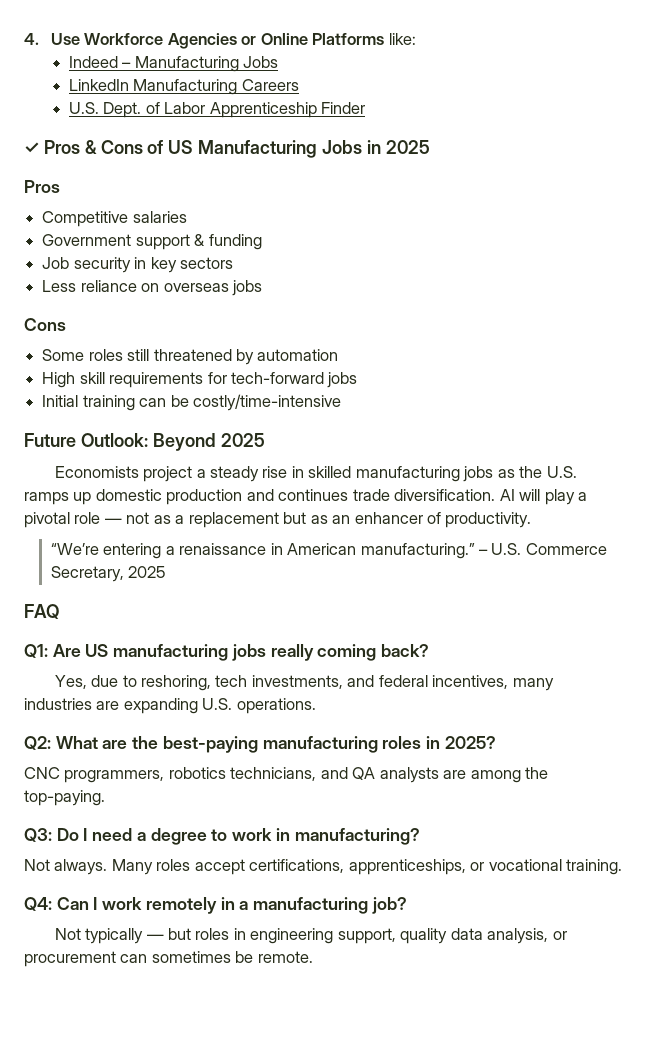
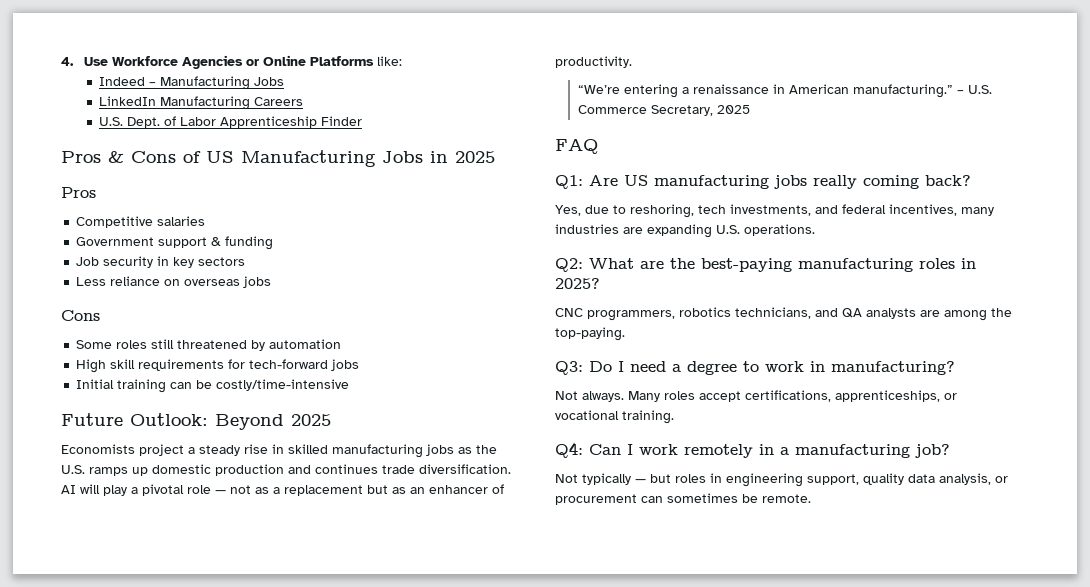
- ✓ Pros & Cons of US Manufacturing Jobs in 2025
+ Pros & Cons of US Manufacturing Jobs in 2025

